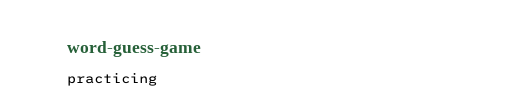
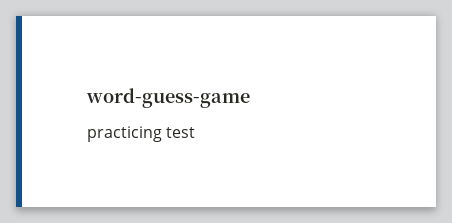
- practicing
+ practicing test

